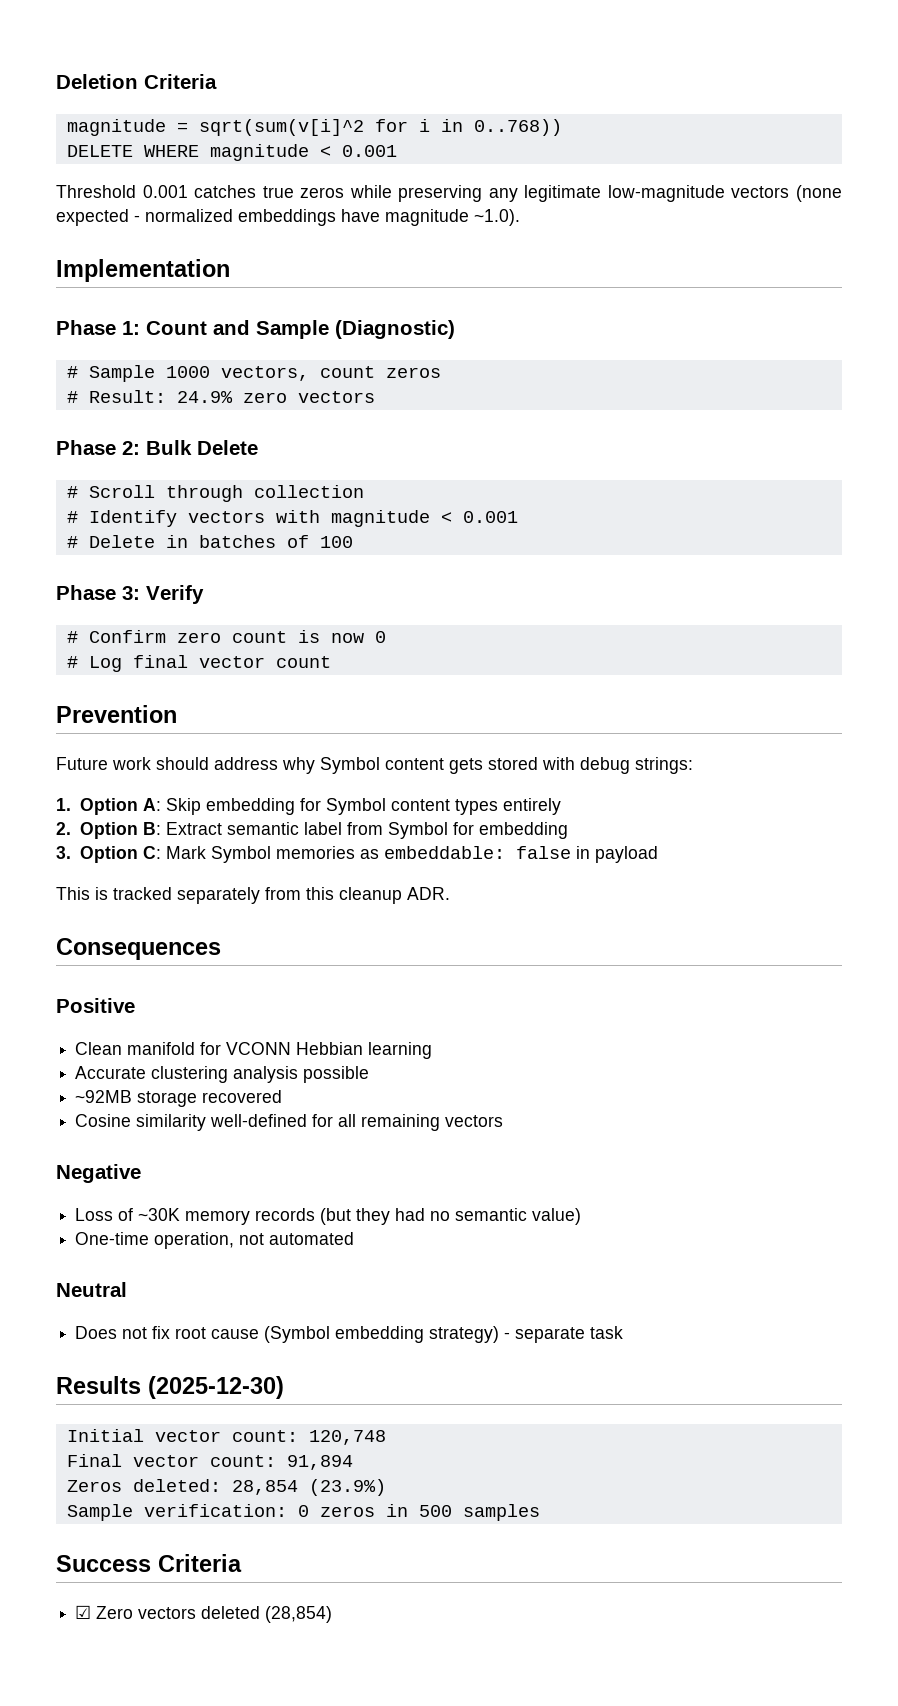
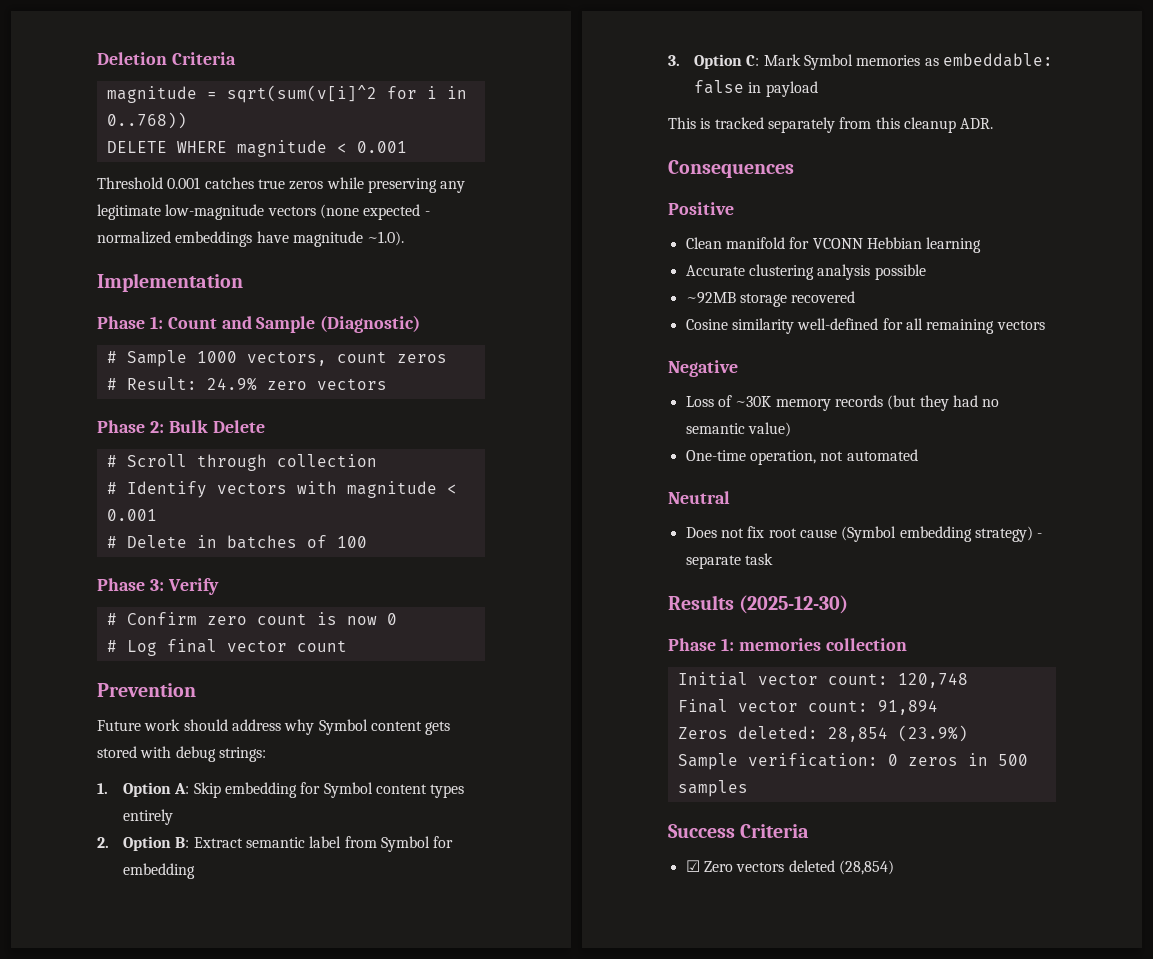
+ Phase 1: memories collection

